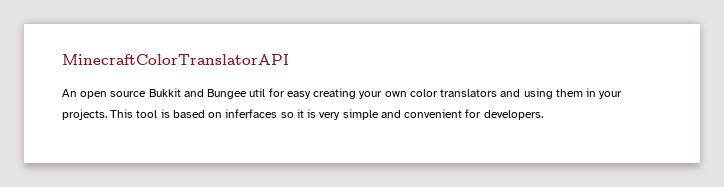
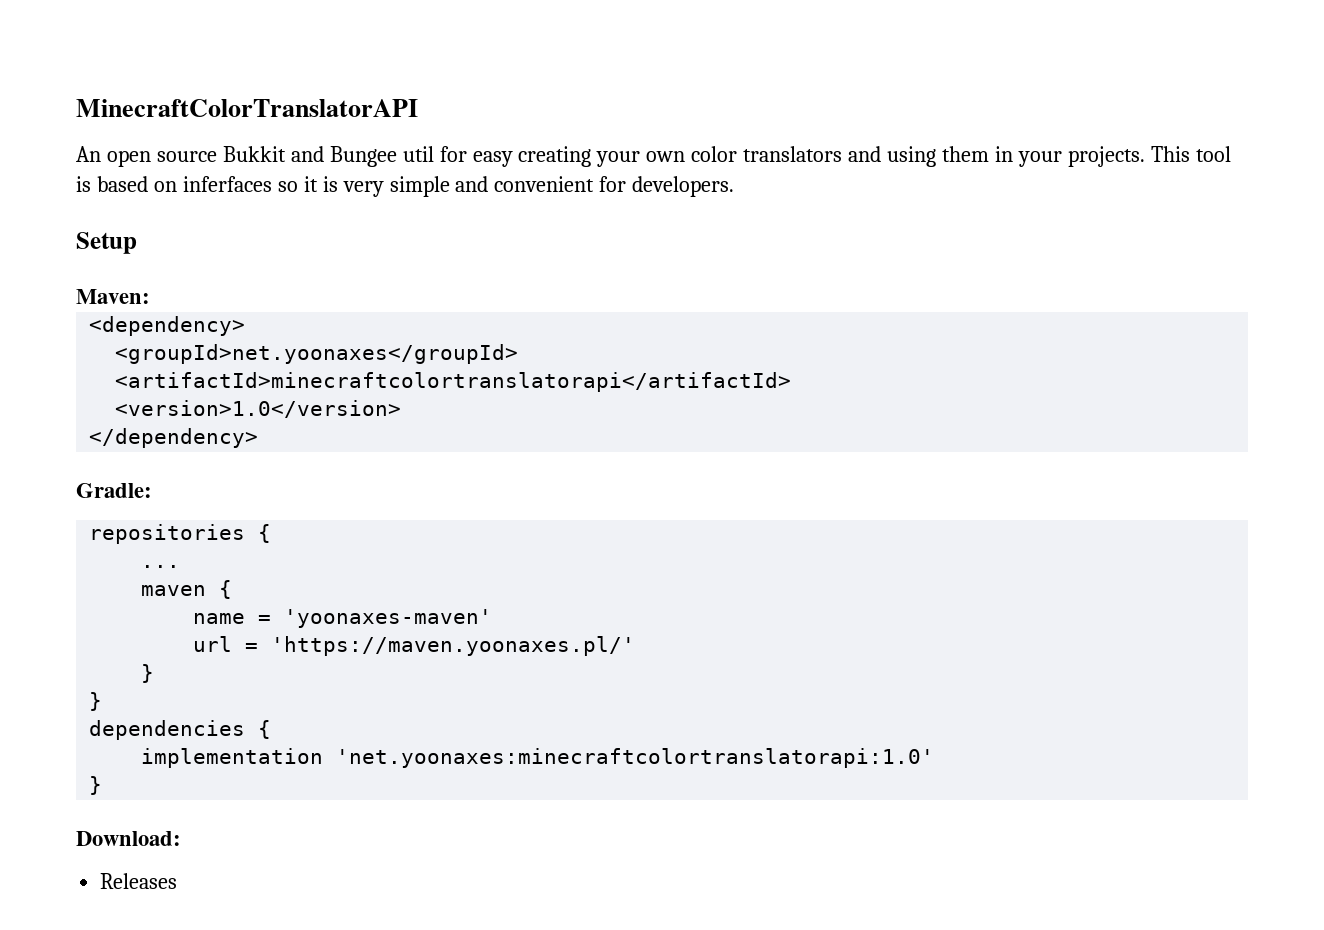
+ Setup
+ Maven:
+ <dependency>
+ <groupId>net.yoonaxes</groupId>
+ <artifactId>minecraftcolortranslatorapi</artifactId>
+ <version>1.0</version>
+ </dependency>
+ Gradle:
+ repositories {
+ ...
+ maven {
+ name = 'yoonaxes-maven'
+ url = 'https://maven.yoonaxes.pl/'
+ }
+ }
+ dependencies {
+ implementation 'net.yoonaxes:minecraftcolortranslatorapi:1.0'
+ }
+ Download:
+ Releases

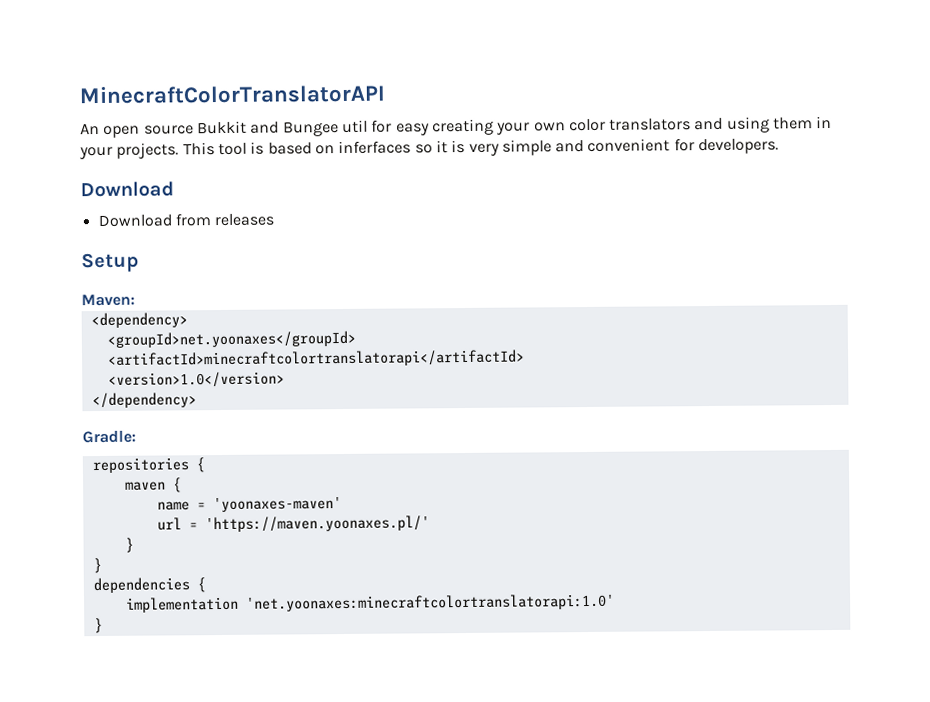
  This tool is based on inferfaces so it is very simple and convenient for developers.
+ Download
+ Download from releases
- ...
- Download:
- Releases

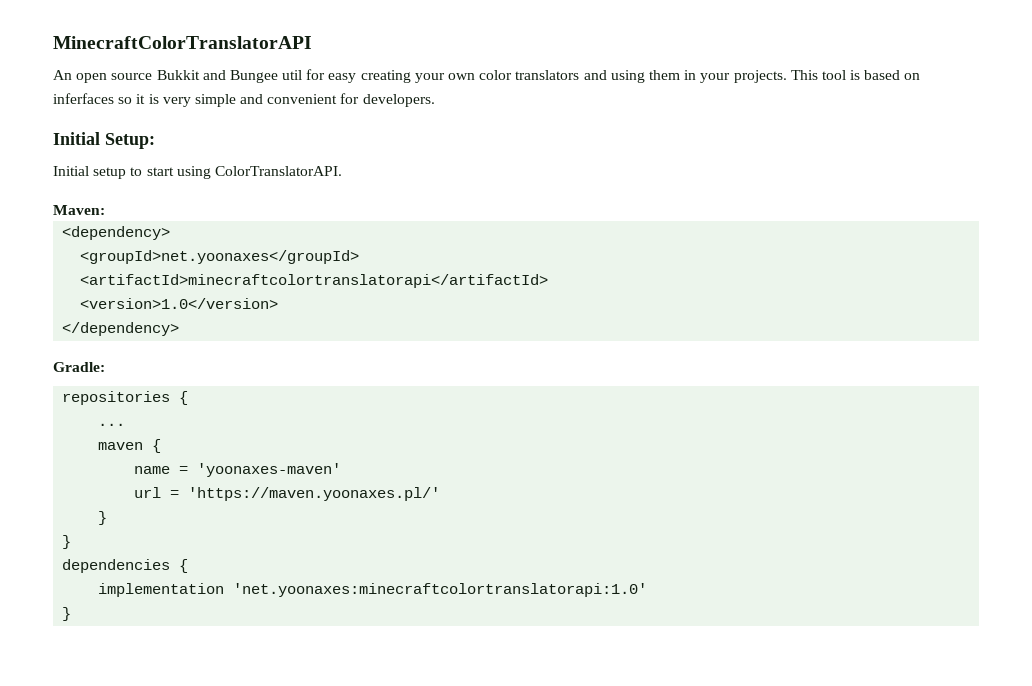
  This tool is based on inferfaces so it is very simple and convenient for developers.
- Download
- Download from releases
- Setup
+ Initial Setup:
+ Initial setup to start using ColorTranslatorAPI.
+ ...

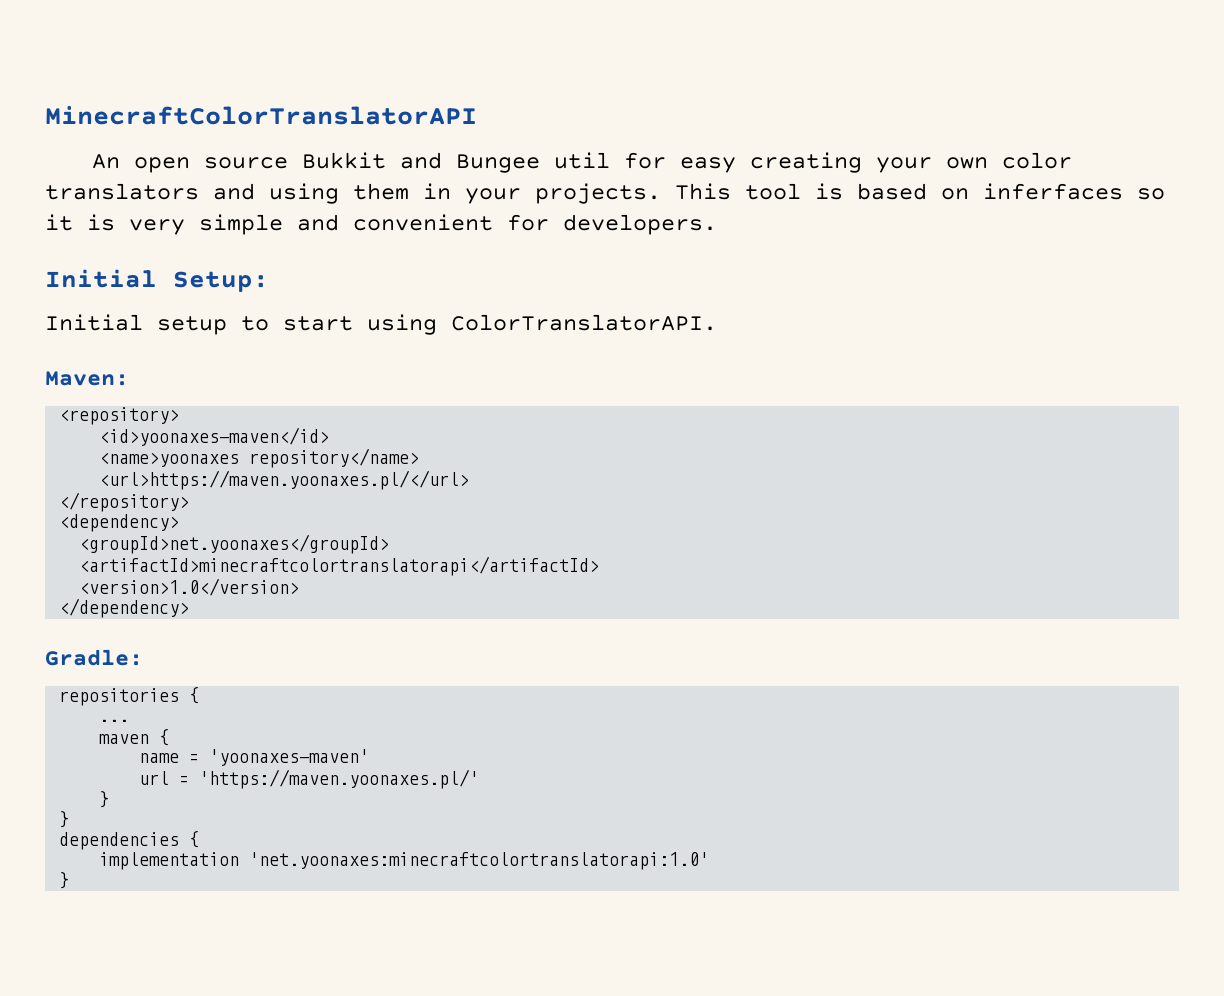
+ <repository>
+ <id>yoonaxes-maven</id>
+ <name>yoonaxes repository</name>
+ <url>https://maven.yoonaxes.pl/</url>
+ </repository>

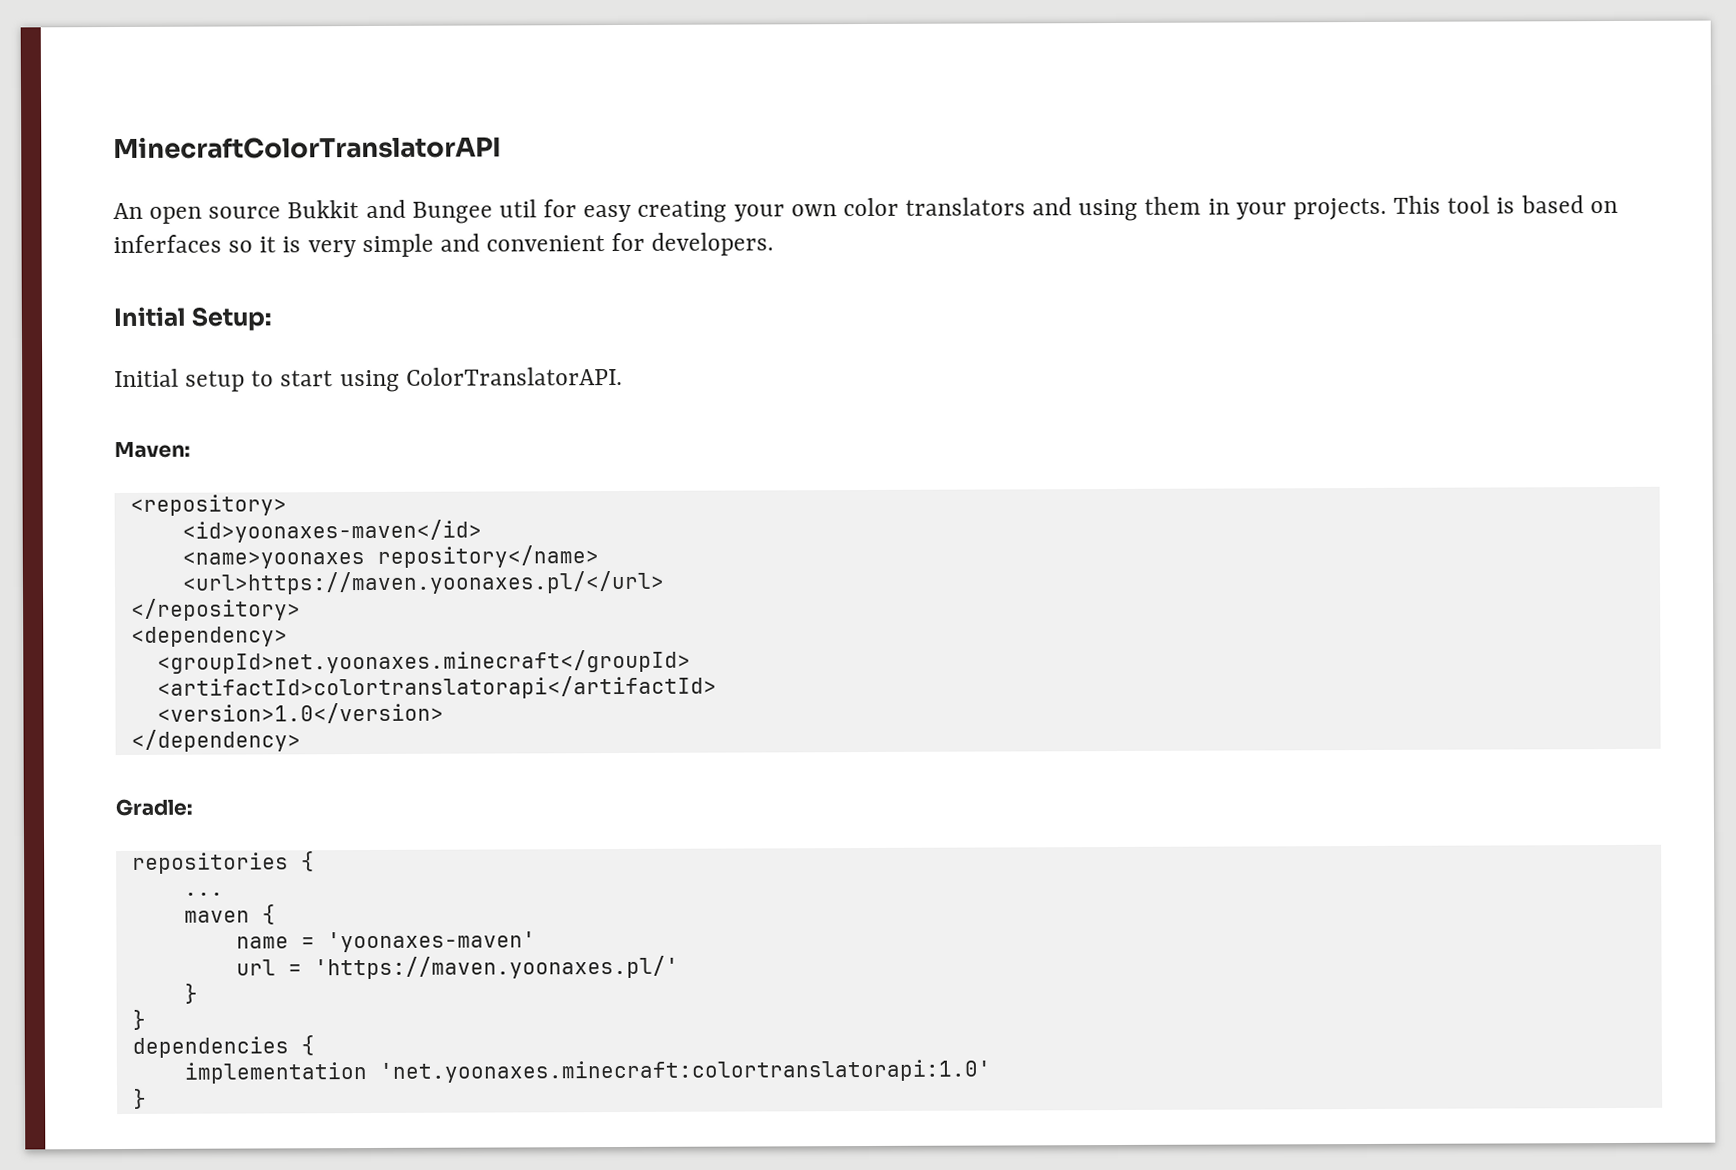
- <groupId>net.yoonaxes</groupId>
- <artifactId>minecraftcolortranslatorapi</artifactId>
+ <groupId>net.yoonaxes.minecraft</groupId>
+ <artifactId>colortranslatorapi</artifactId>
- implementation 'net.yoonaxes:minecraftcolortranslatorapi:1.0'
+ implementation 'net.yoonaxes.minecraft:colortranslatorapi:1.0'

